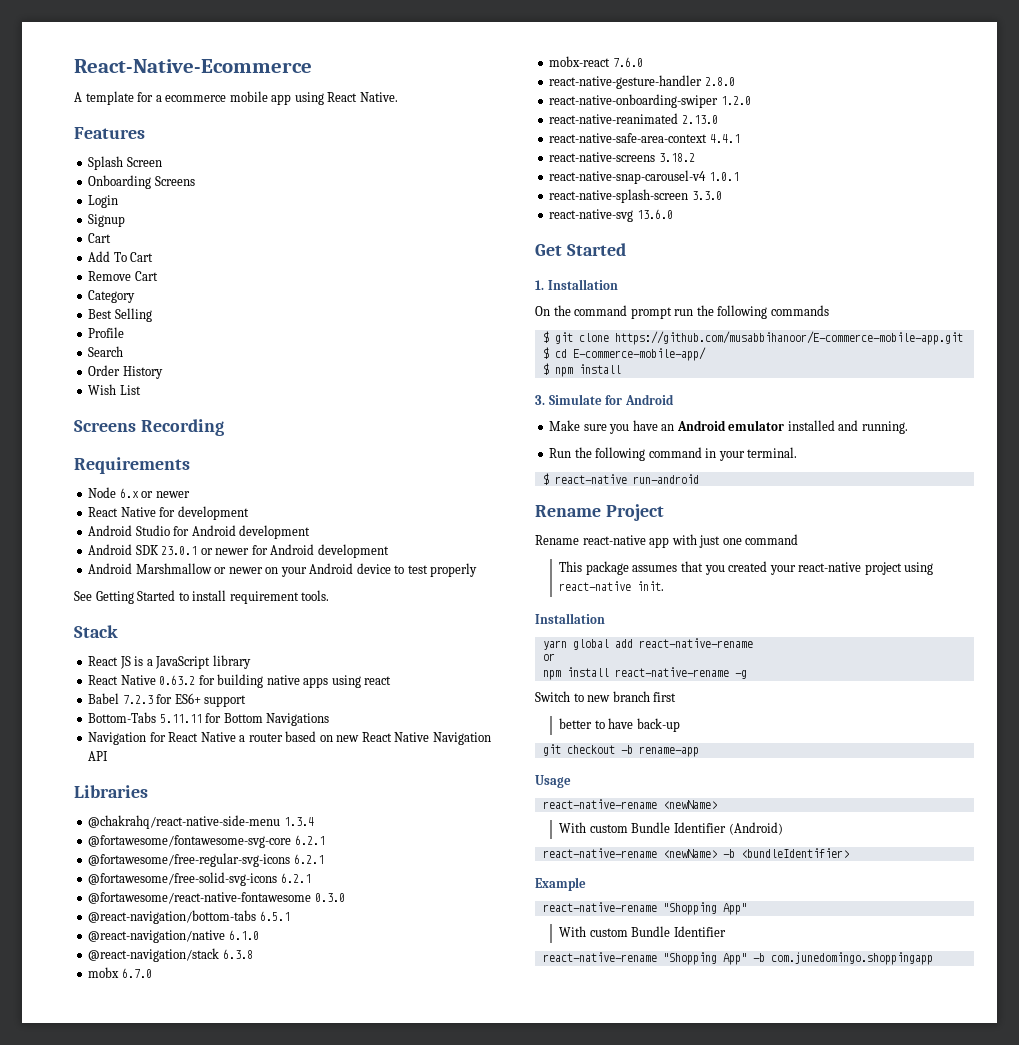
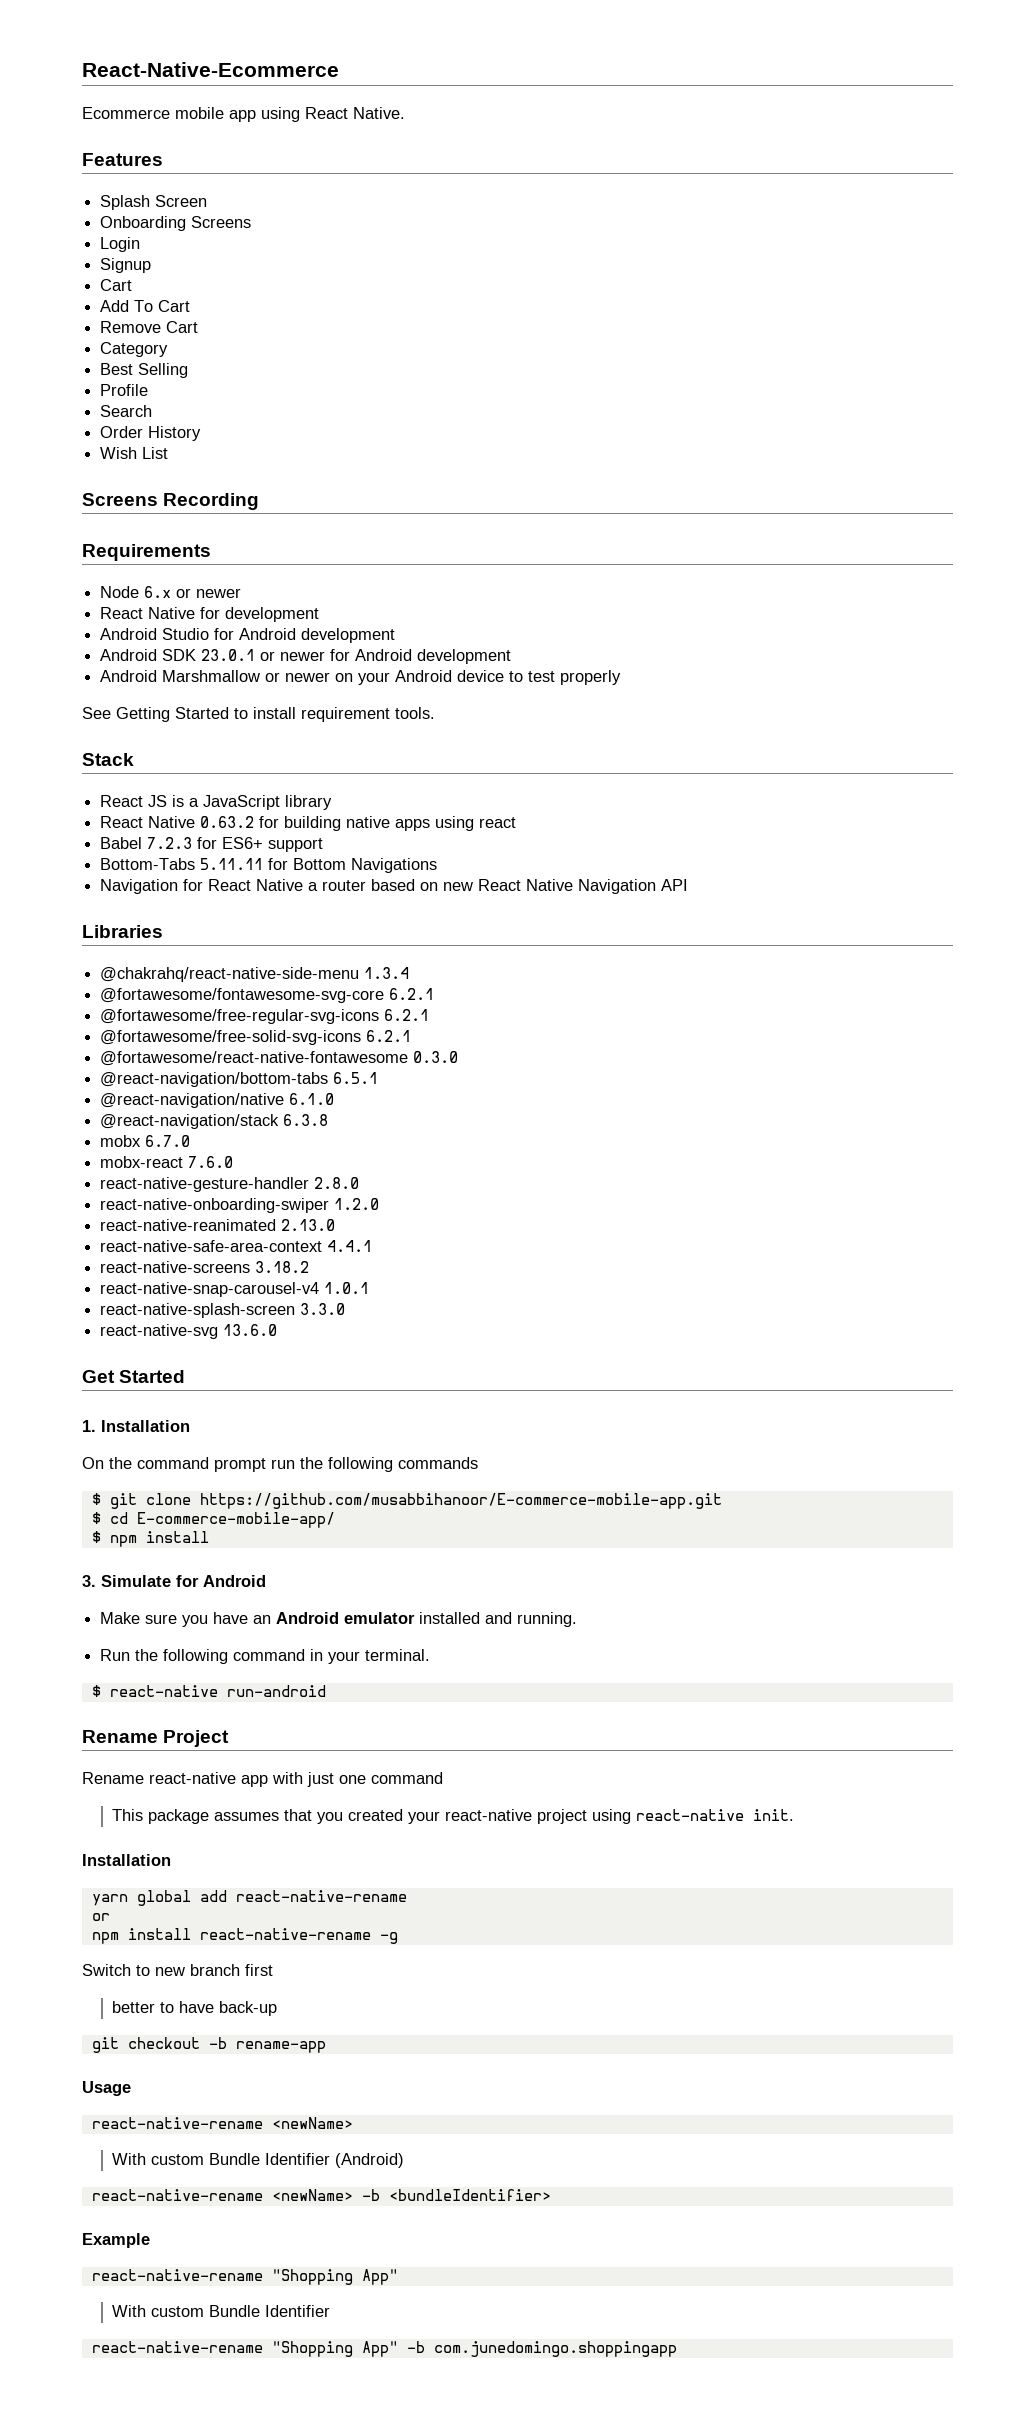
- A template for a ecommerce mobile app using React Native.
+ Ecommerce mobile app using React Native.

